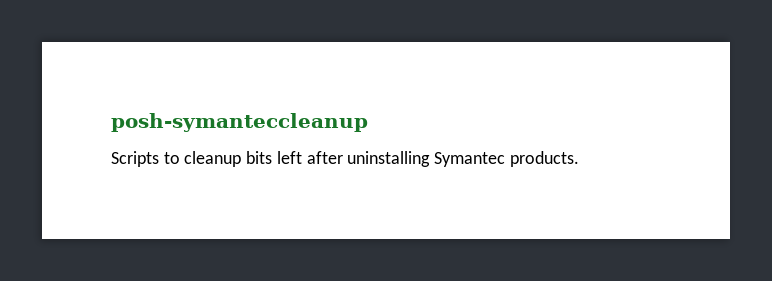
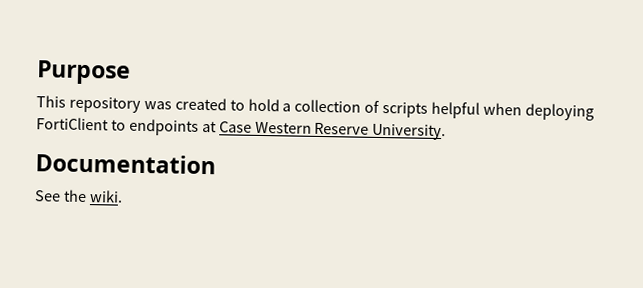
- posh-symanteccleanup
- Scripts to cleanup bits left after uninstalling Symantec products.
+ Purpose
+ This repository was created to hold a collection of scripts helpful when deploying FortiClient to endpoints at Case Western Reserve University.
+ Documentation
+ See the wiki.

